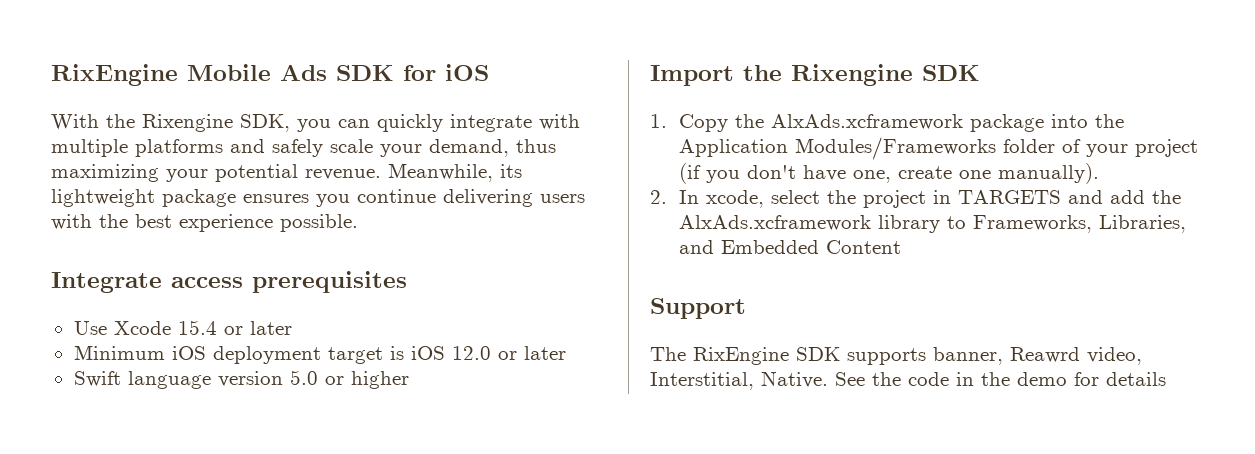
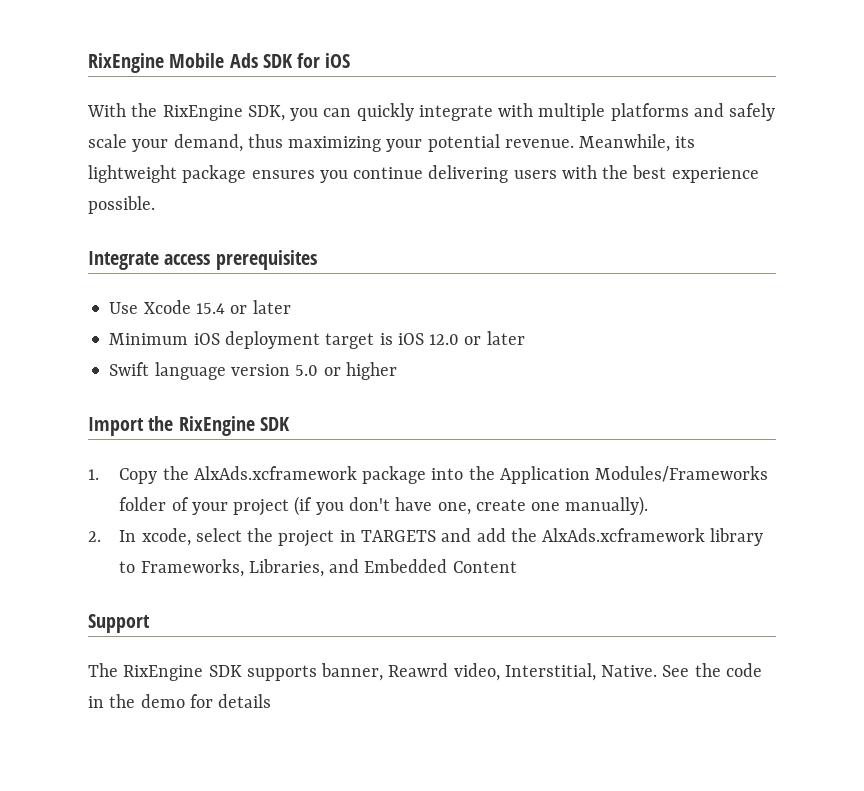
- With the Rixengine SDK, you can quickly integrate with multiple platforms and safely scale your demand, thus maximizing your potential revenue.
+ With the RixEngine SDK, you can quickly integrate with multiple platforms and safely scale your demand, thus maximizing your potential revenue.
- Import the Rixengine SDK
+ Import the RixEngine SDK

